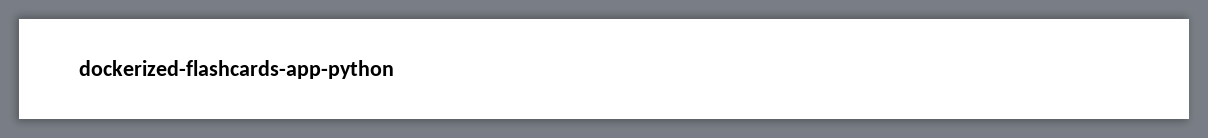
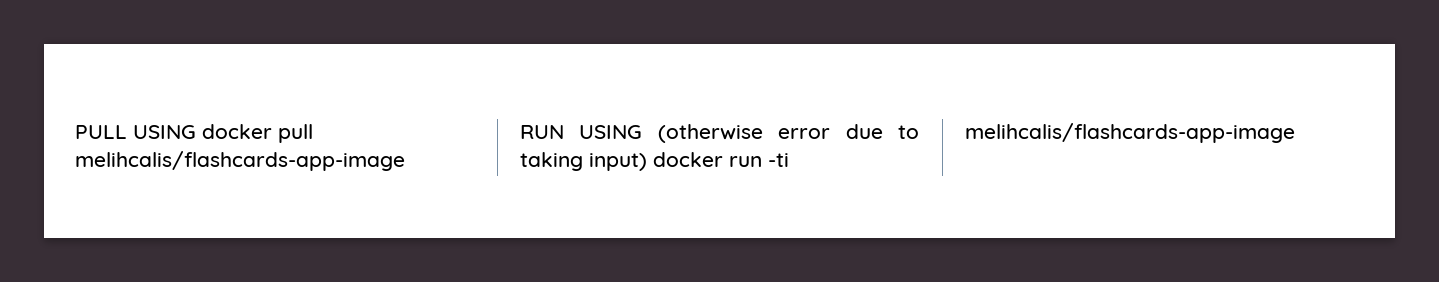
- dockerized-flashcards-app-python
+ PULL USING docker pull melihcalis/flashcards-app-image
+ RUN USING (otherwise error due to taking input) docker run -ti melihcalis/flashcards-app-image

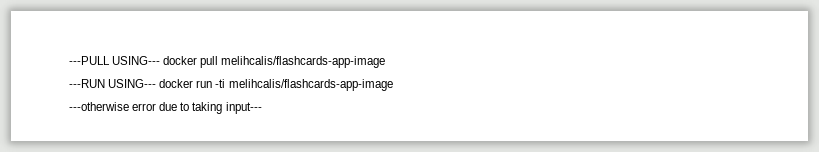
- PULL USING docker pull melihcalis/flashcards-app-image
+ ---PULL USING--- docker pull melihcalis/flashcards-app-image
- RUN USING (otherwise error due to taking input) docker run -ti melihcalis/flashcards-app-image
+ ---RUN USING--- docker run -ti melihcalis/flashcards-app-image
+ ---otherwise error due to taking input---

